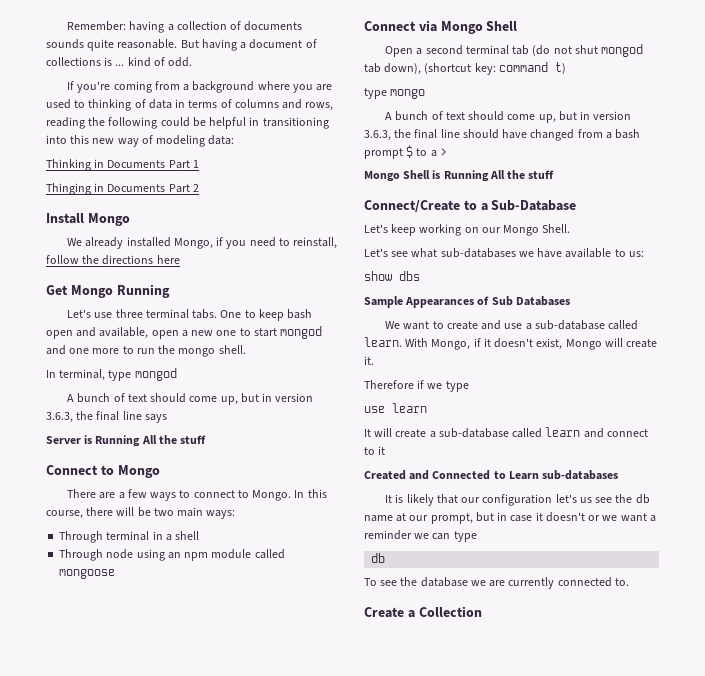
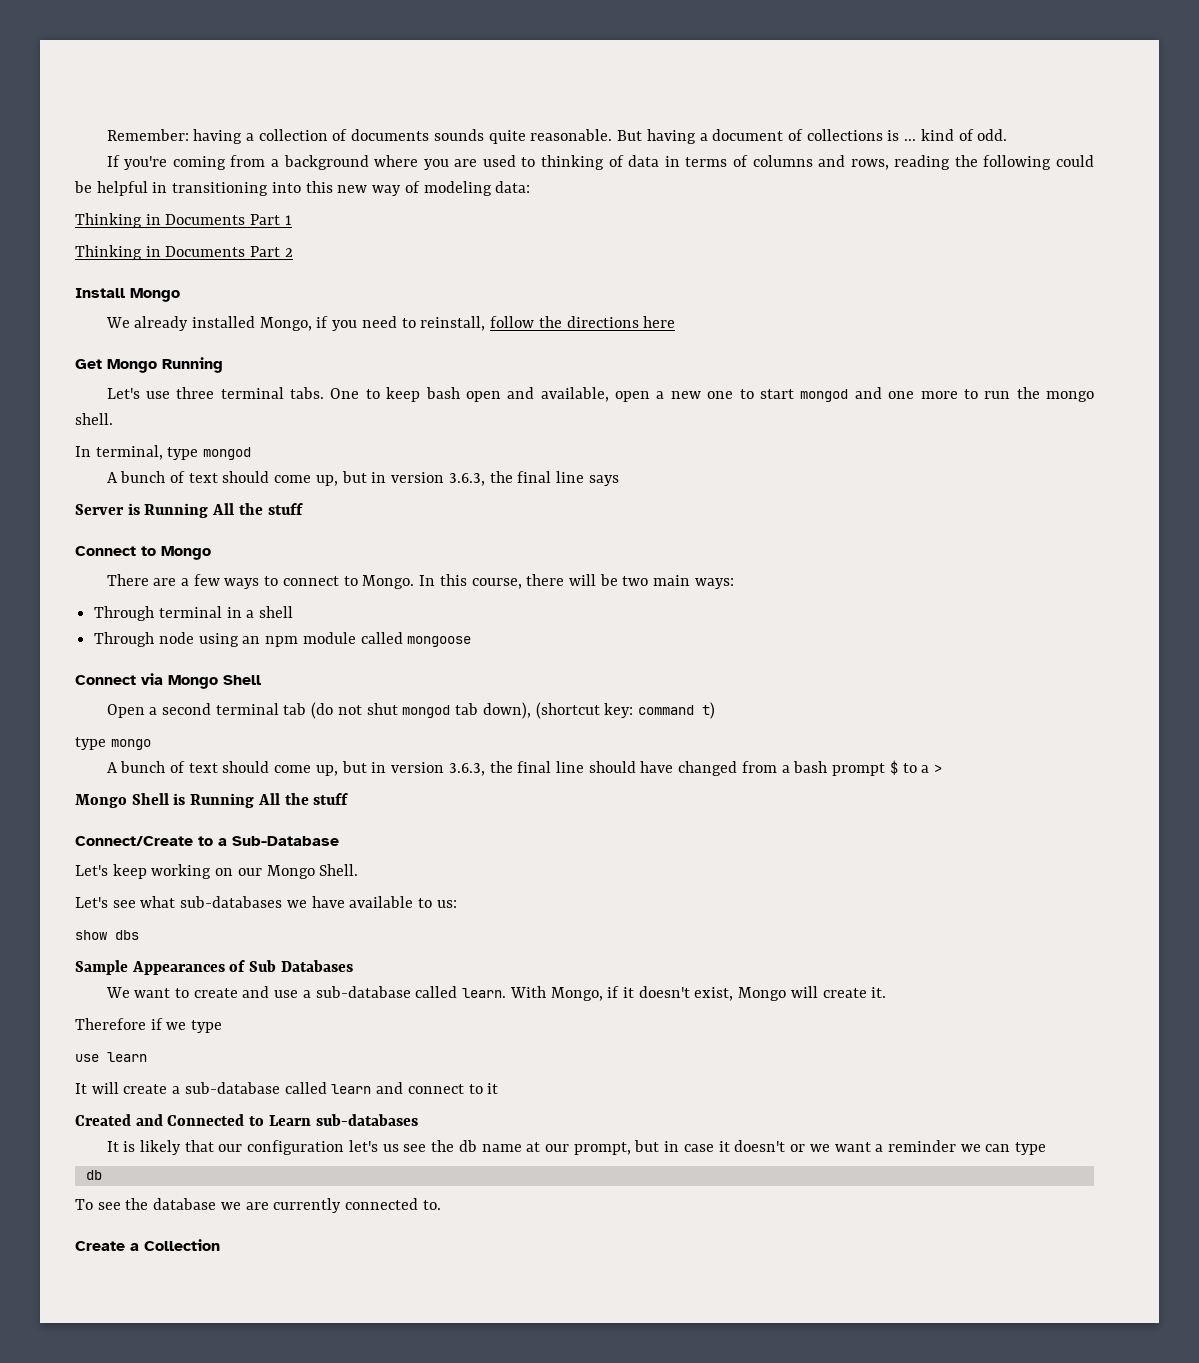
- Thinging in Documents Part 2
+ Thinking in Documents Part 2

